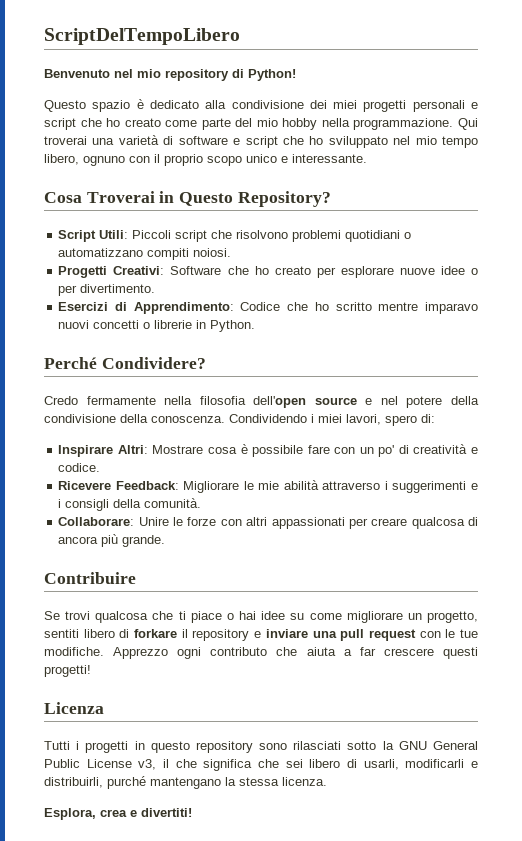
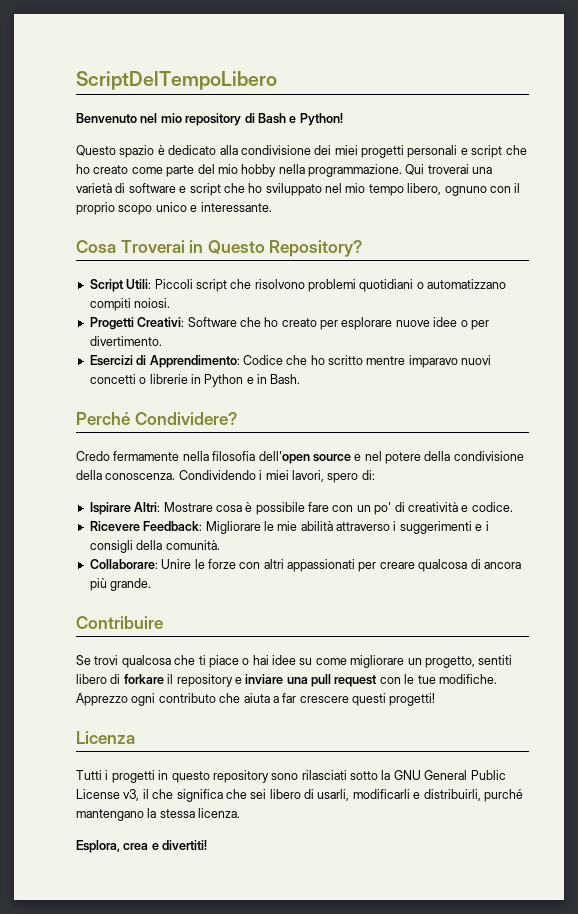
- Benvenuto nel mio repository di Python!
+ Benvenuto nel mio repository di Bash e Python!
- Esercizi di Apprendimento: Codice che ho scritto mentre imparavo nuovi concetti o librerie in Python.
+ Esercizi di Apprendimento: Codice che ho scritto mentre imparavo nuovi concetti o librerie in Python e in Bash.
- Inspirare Altri: Mostrare cosa è possibile fare con un po' di creatività e codice.
+ Ispirare Altri: Mostrare cosa è possibile fare con un po' di creatività e codice.

